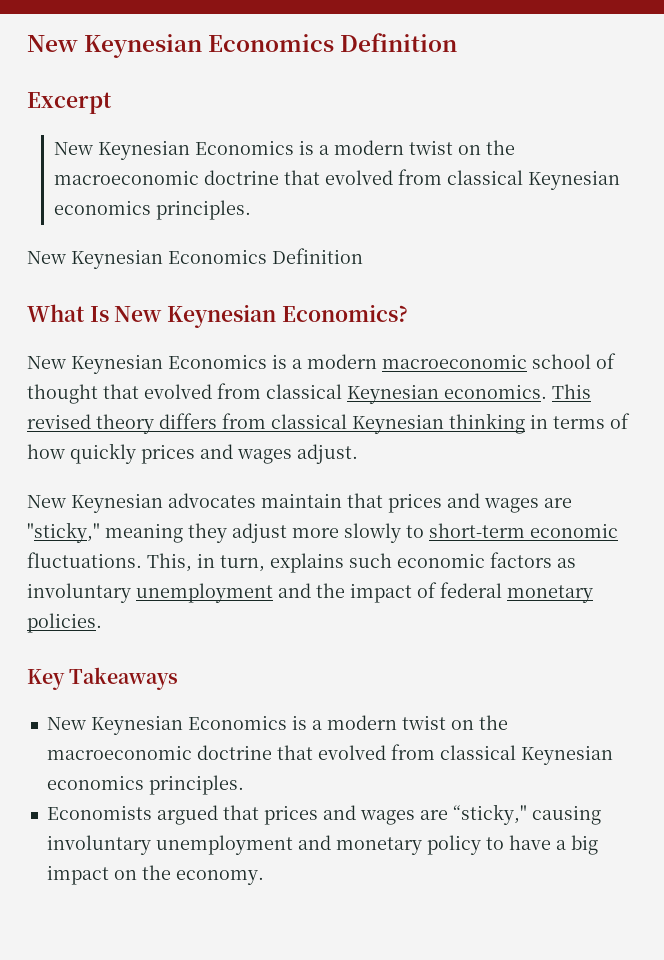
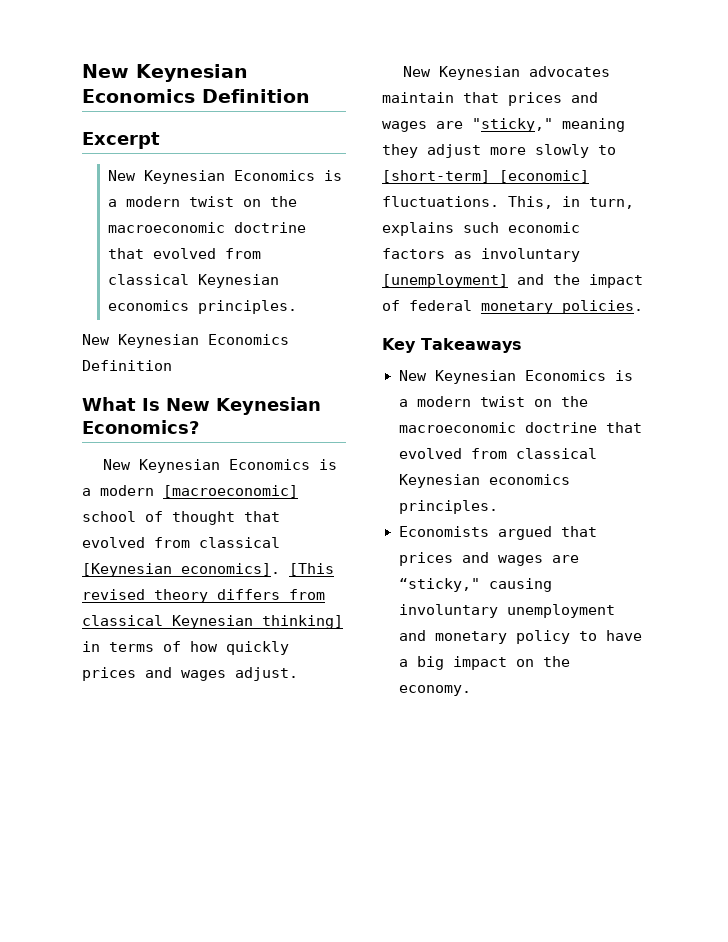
- New Keynesian Economics is a modern macroeconomic school of thought that evolved from classical Keynesian economics. This revised theory differs from classical Keynesian thinking in terms of how quickly prices and wages adjust.
+ New Keynesian Economics is a modern [macroeconomic] school of thought that evolved from classical [Keynesian economics]. [This revised theory differs from classical Keynesian thinking] in terms of how quickly prices and wages adjust.
- New Keynesian advocates maintain that prices and wages are "sticky," meaning they adjust more slowly to short-term economic fluctuations.
+ New Keynesian advocates maintain that prices and wages are "sticky," meaning they adjust more slowly to [short-term] [economic] fluctuations.
- This, in turn, explains such economic factors as involuntary unemployment and the impact of federal monetary policies.
+ This, in turn, explains such economic factors as involuntary [unemployment] and the impact of federal monetary policies.

